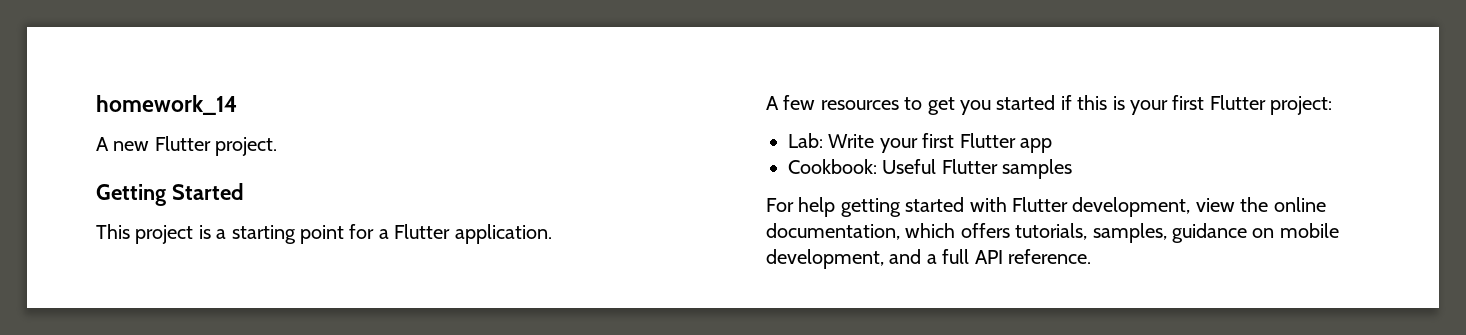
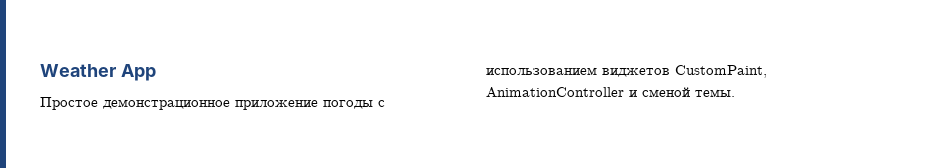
- homework_14
- A new Flutter project.
- Getting Started
- This project is a starting point for a Flutter application.
- A few resources to get you started if this is your first Flutter project:
- Lab: Write your first Flutter app
- Cookbook: Useful Flutter samples
- For help getting started with Flutter development, view the online documentation, which offers tutorials, samples, guidance on mobile development, and a full API reference.
+ Weather App
+ Простое демонстрационное приложение погоды с использованием виджетов CustomPaint, AnimationController и сменой темы.

